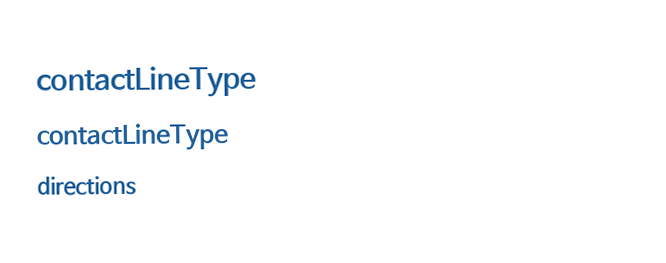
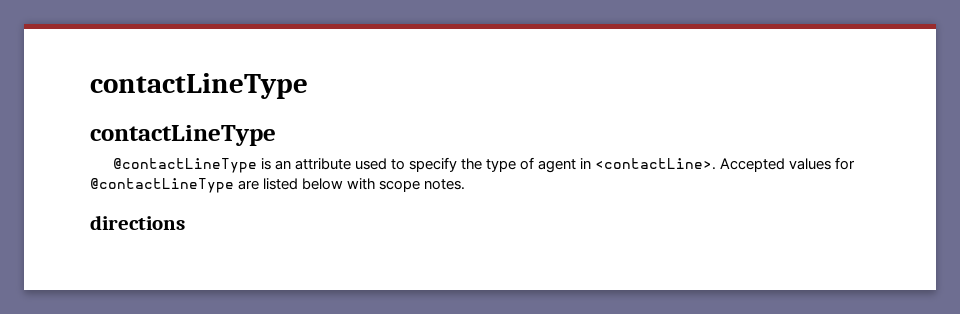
+ @contactLineType is an attribute used to specify the type of agent in <contactLine>. Accepted values for @contactLineType are listed below with scope notes.

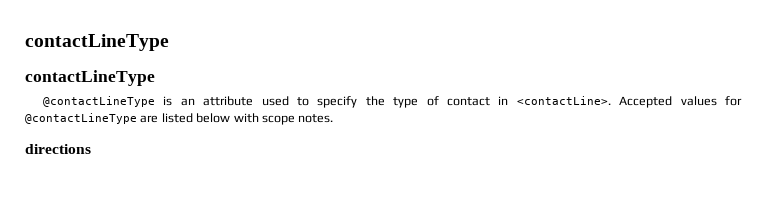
- @contactLineType is an attribute used to specify the type of agent in <contactLine>.
+ @contactLineType is an attribute used to specify the type of contact in <contactLine>.

